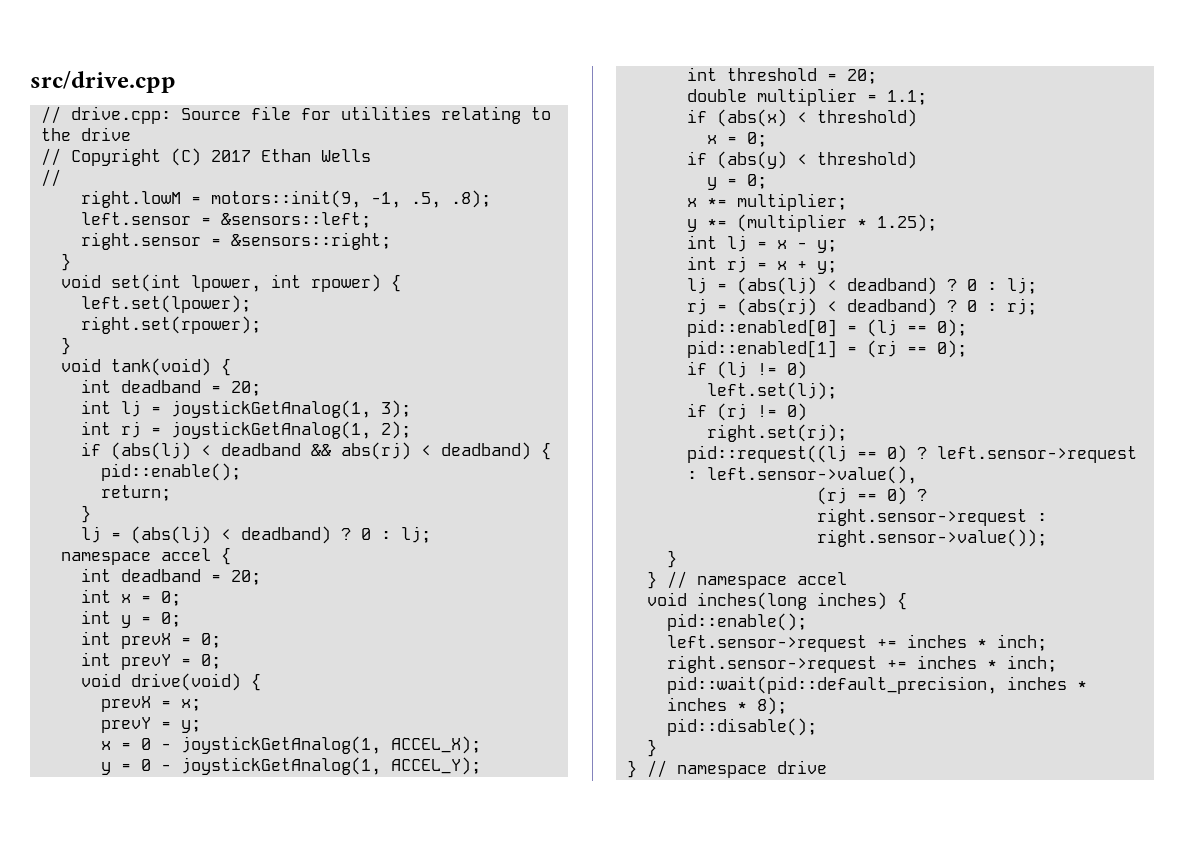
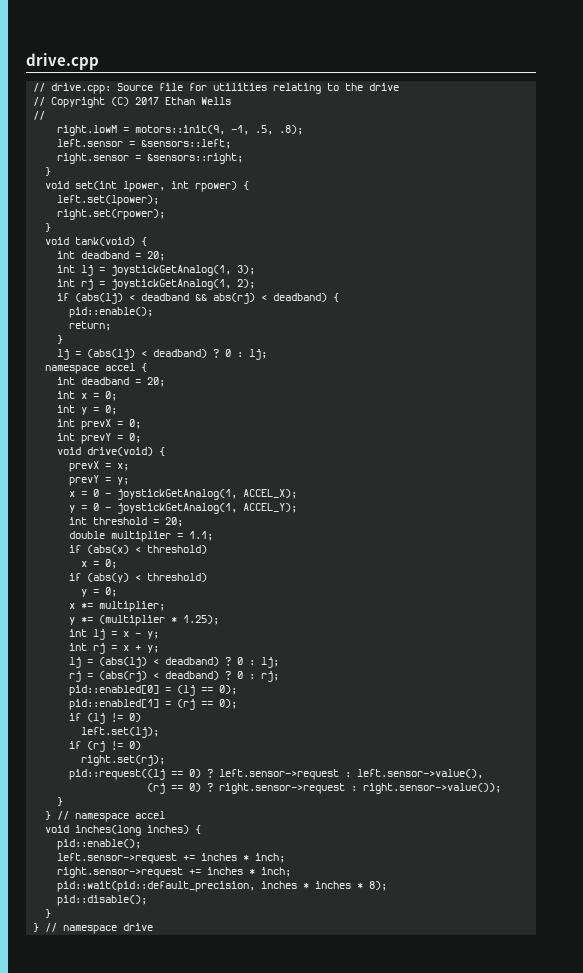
- src/drive.cpp
+ drive.cpp

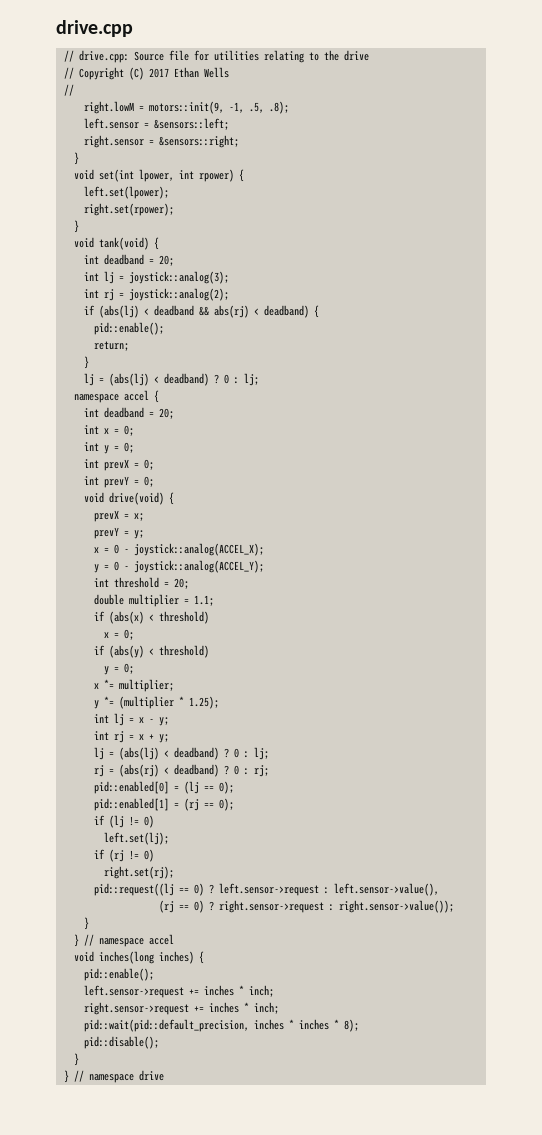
- int lj = joystickGetAnalog(1, 3);
- int rj = joystickGetAnalog(1, 2);
+ int lj = joystick::analog(3);
+ int rj = joystick::analog(2);
- x = 0 - joystickGetAnalog(1, ACCEL_X);
+ x = 0 - joystick::analog(ACCEL_X);
- y = 0 - joystickGetAnalog(1, ACCEL_Y);
+ y = 0 - joystick::analog(ACCEL_Y);

